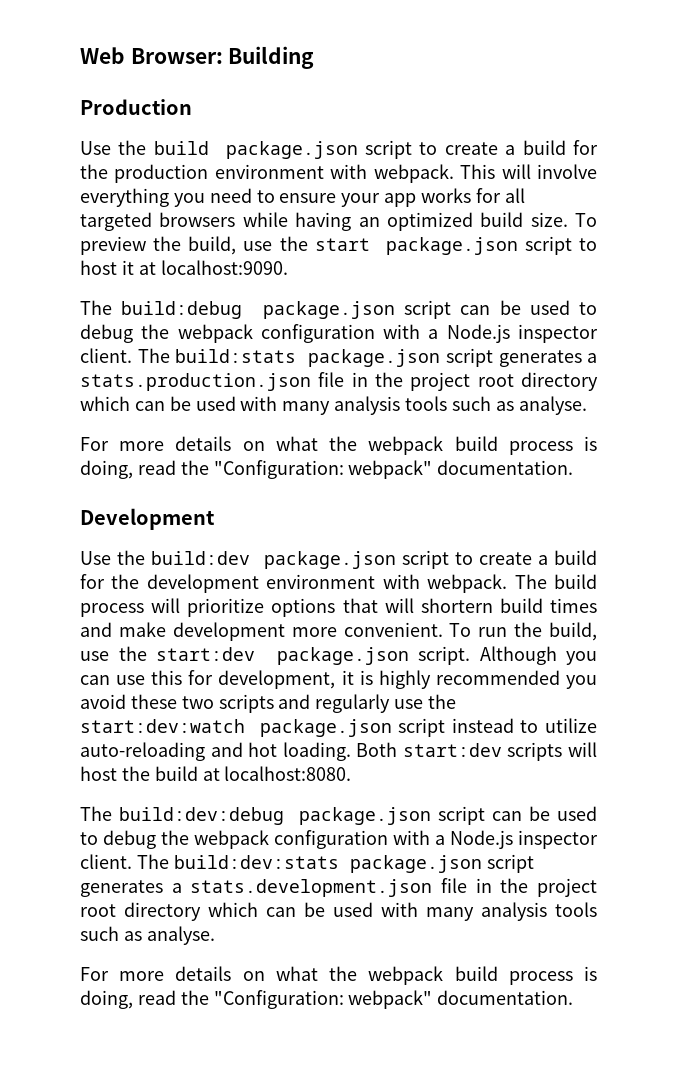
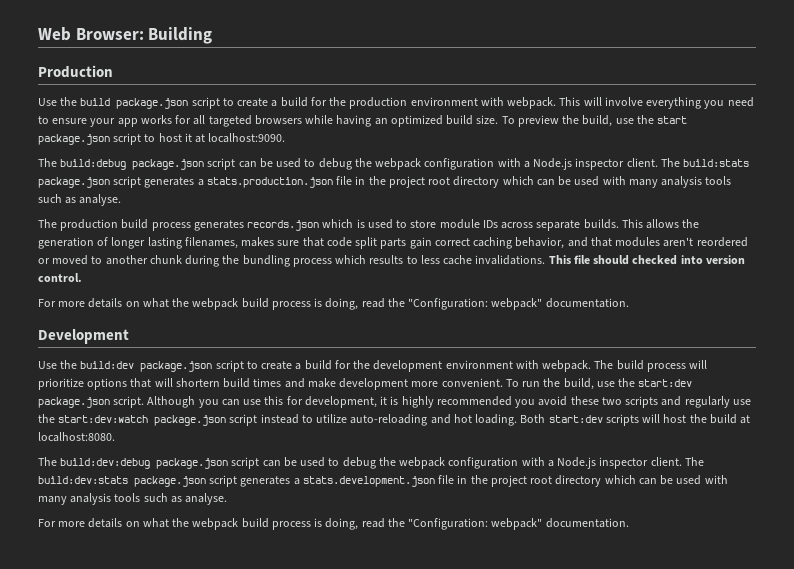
+ The production build process generates records.json which is used to store module IDs across separate builds. This allows the generation of longer lasting filenames, makes sure that code split parts gain correct caching behavior, and that modules aren't reordered or moved to another chunk during the bundling process which results to less cache invalidations. This file should checked into version control.

